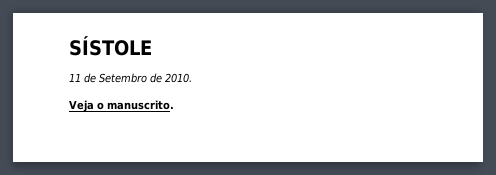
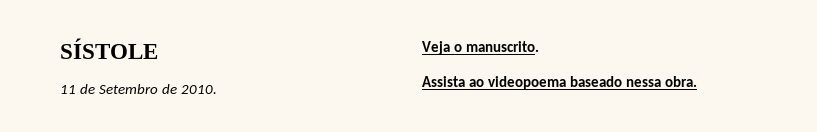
+ Assista ao videopoema baseado nessa obra.

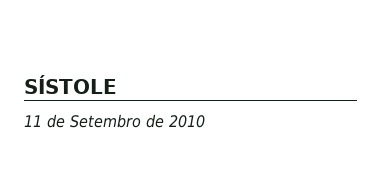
- 11 de Setembro de 2010.
- Veja o manuscrito.
- Assista ao videopoema baseado nessa obra.
+ 11 de Setembro de 2010

